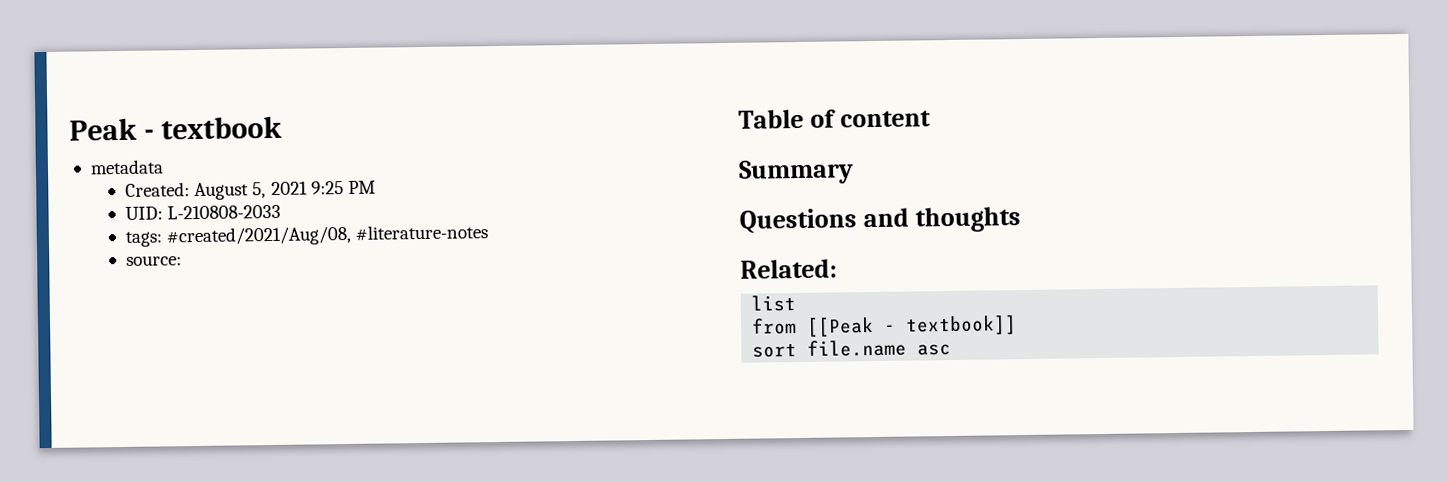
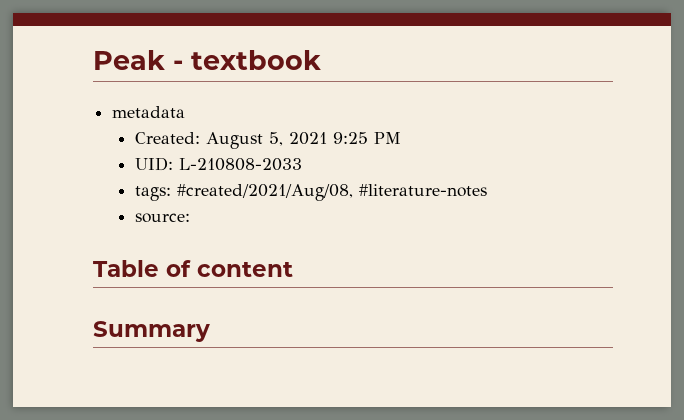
- Questions and thoughts
- Related:
- list
- from [[Peak - textbook]]
- sort file.name asc

